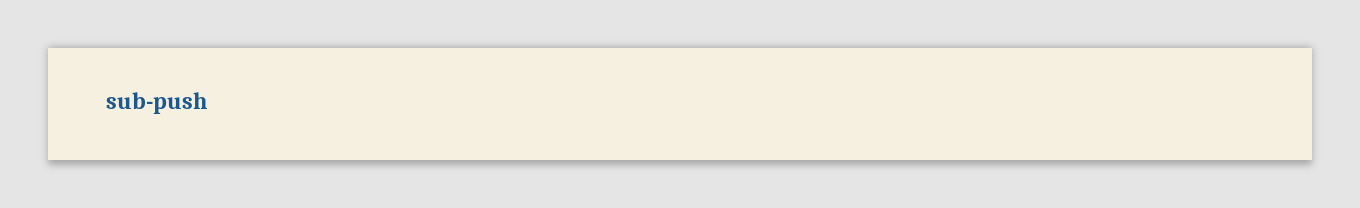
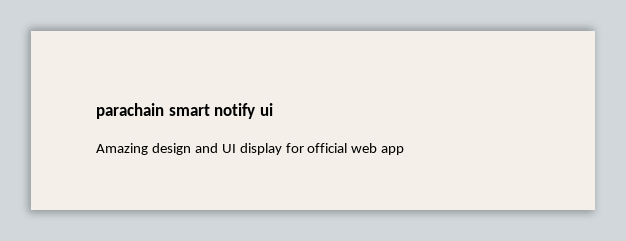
- sub-push
+ parachain smart notify ui
+ Amazing design and UI display for official web app

